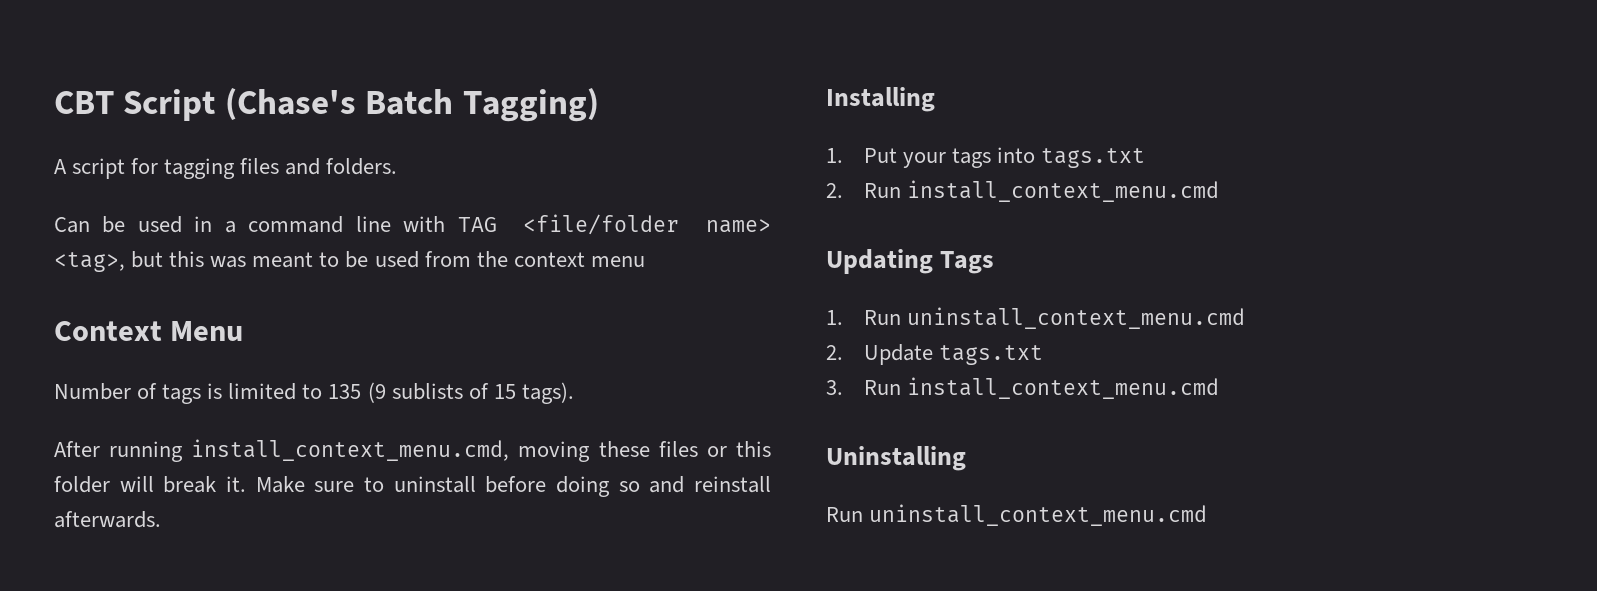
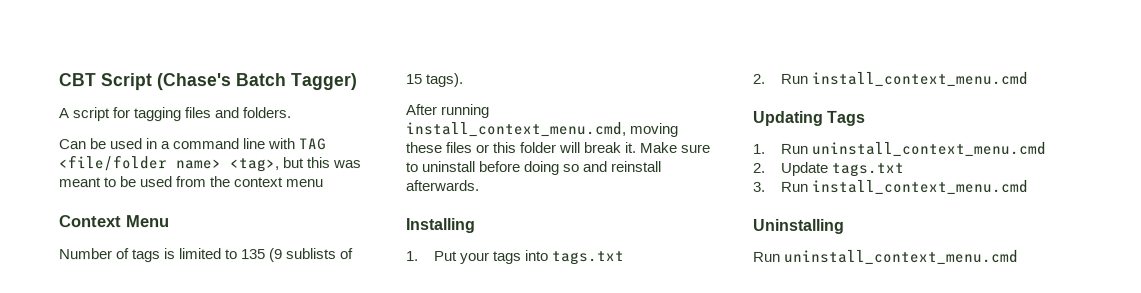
- CBT Script (Chase's Batch Tagging)
+ CBT Script (Chase's Batch Tagger)

